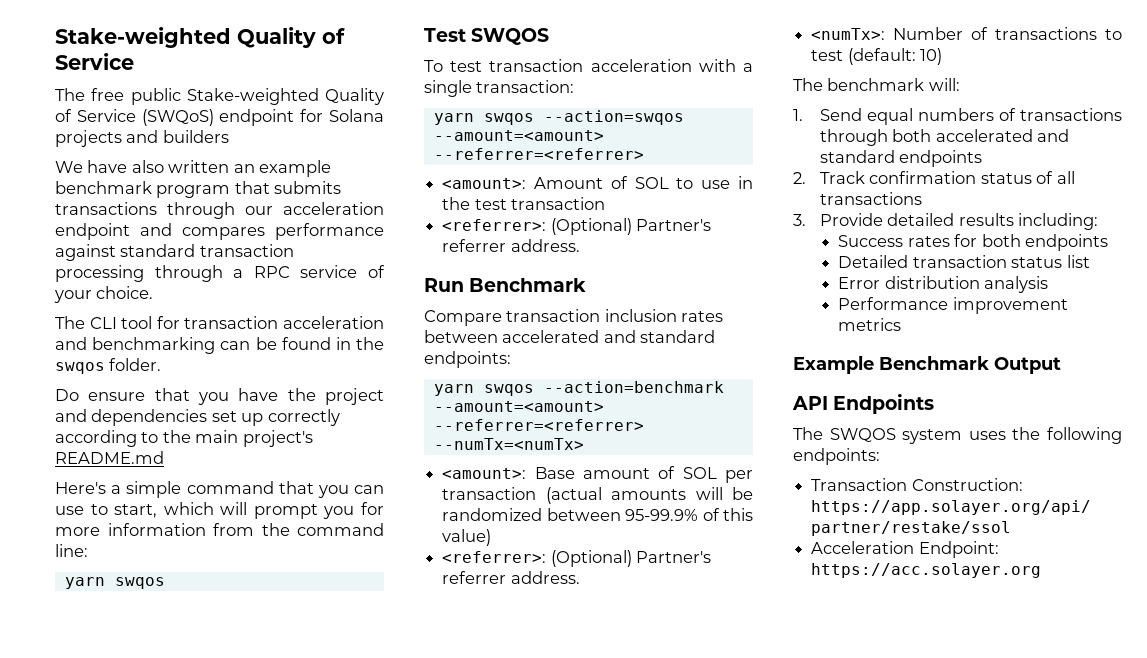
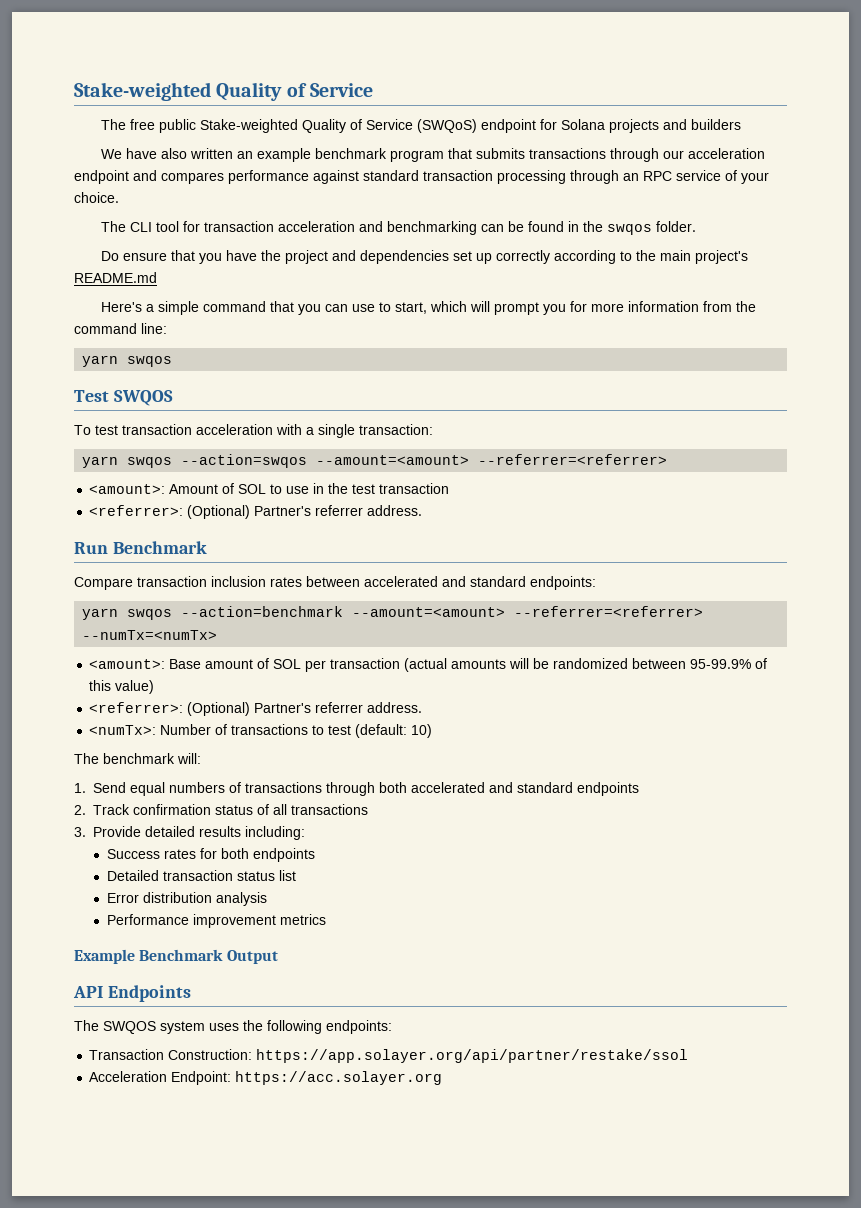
- We have also written an example benchmark program that submits transactions through our acceleration endpoint and compares performance against standard transaction processing through a RPC service of your choice.
+ We have also written an example benchmark program that submits transactions through our acceleration endpoint and compares performance against standard transaction processing through an RPC service of your choice.

